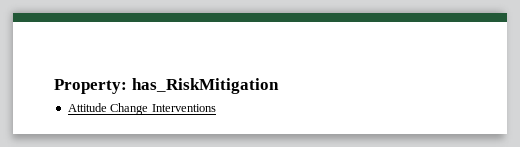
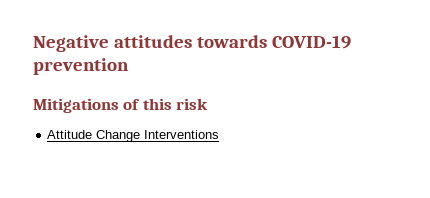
- Property: has_RiskMitigation
+ Negative attitudes towards COVID-19 prevention
+ Mitigations of this risk

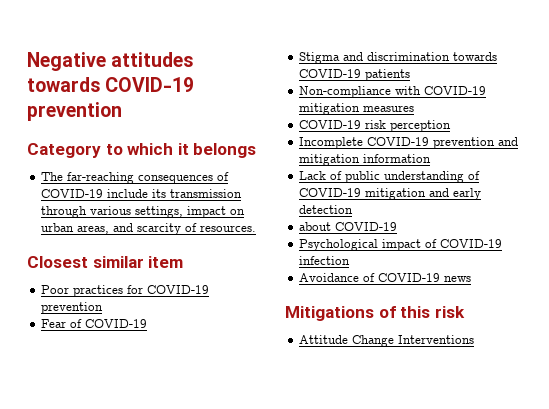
+ Category to which it belongs
+ The far-reaching consequences of COVID-19 include its transmission through various settings, impact on urban areas, and scarcity of resources.
+ Closest similar item
+ Poor practices for COVID-19 prevention
+ Fear of COVID-19
+ Stigma and discrimination towards COVID-19 patients
+ Non-compliance with COVID-19 mitigation measures
+ COVID-19 risk perception
+ Incomplete COVID-19 prevention and mitigation information
+ Lack of public understanding of COVID-19 mitigation and early detection
+ about COVID-19
+ Psychological impact of COVID-19 infection
+ Avoidance of COVID-19 news

